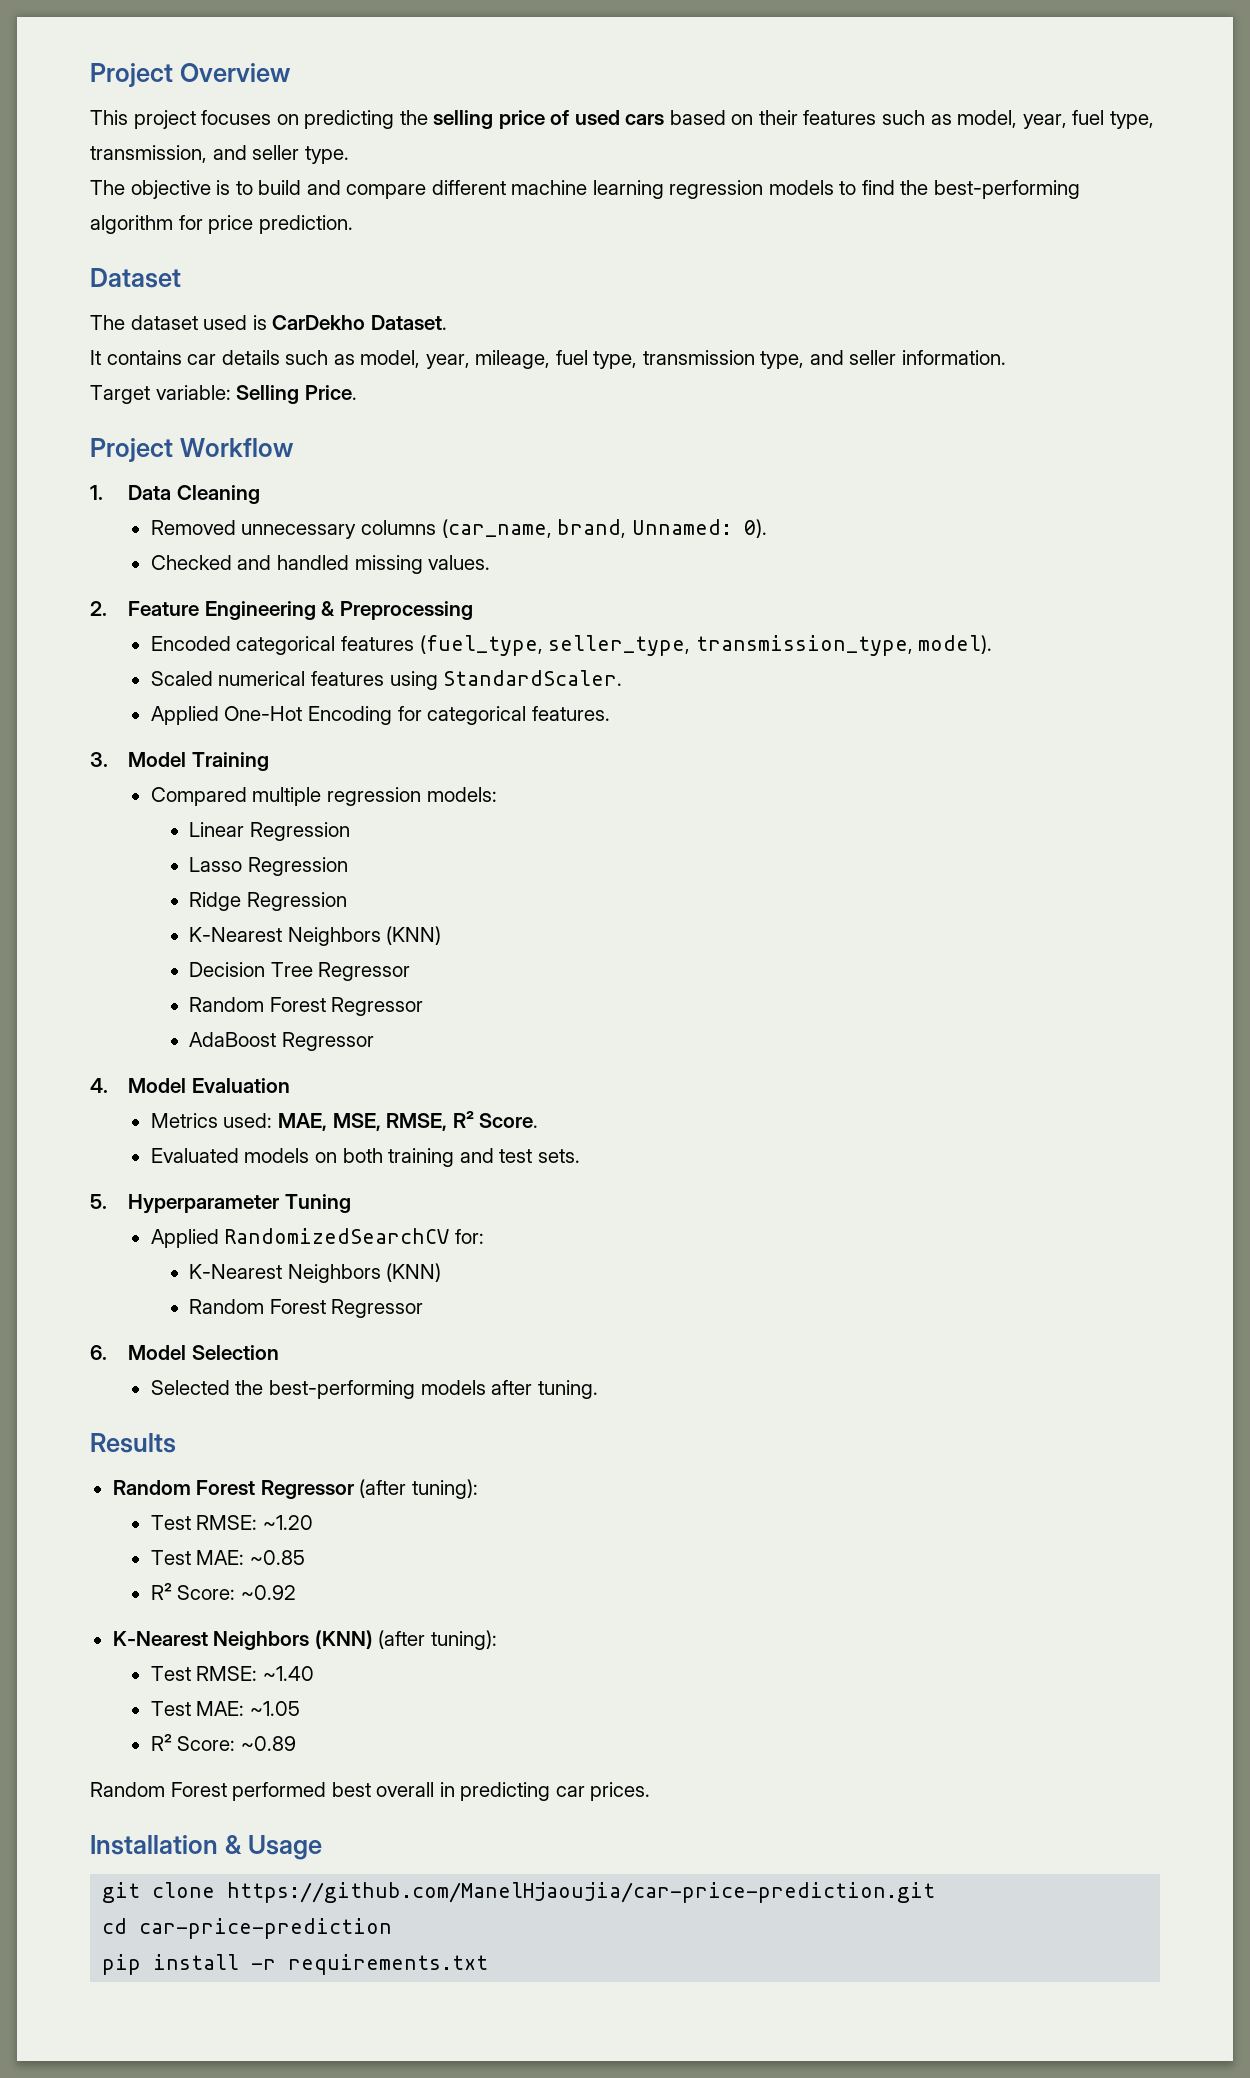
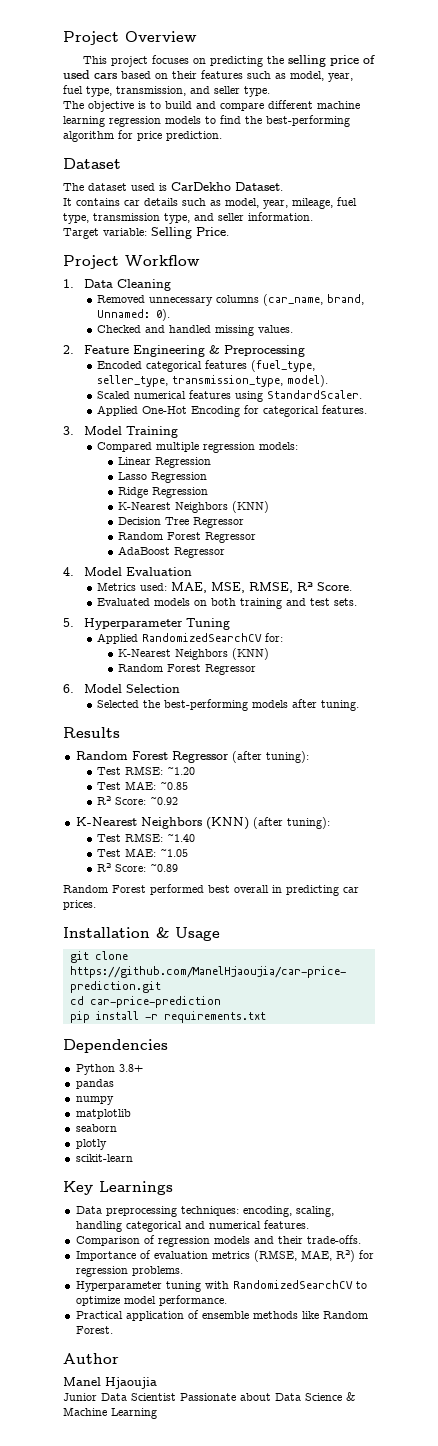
+ Dependencies
+ Python 3.8+
+ pandas
+ numpy
+ matplotlib
+ seaborn
+ plotly
+ scikit-learn
+ Key Learnings
+ Data preprocessing techniques: encoding, scaling, handling categorical and numerical features.
+ Comparison of regression models and their trade-offs.
+ Importance of evaluation metrics (RMSE, MAE, R²) for regression problems.
+ Hyperparameter tuning with RandomizedSearchCV to optimize model performance.
+ Practical application of ensemble methods like Random Forest.
+ Author
+ Manel Hjaoujia
+ Junior Data Scientist Passionate about Data Science & Machine Learning

